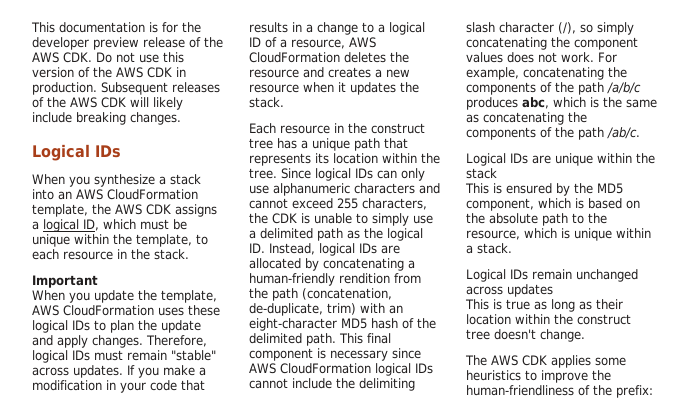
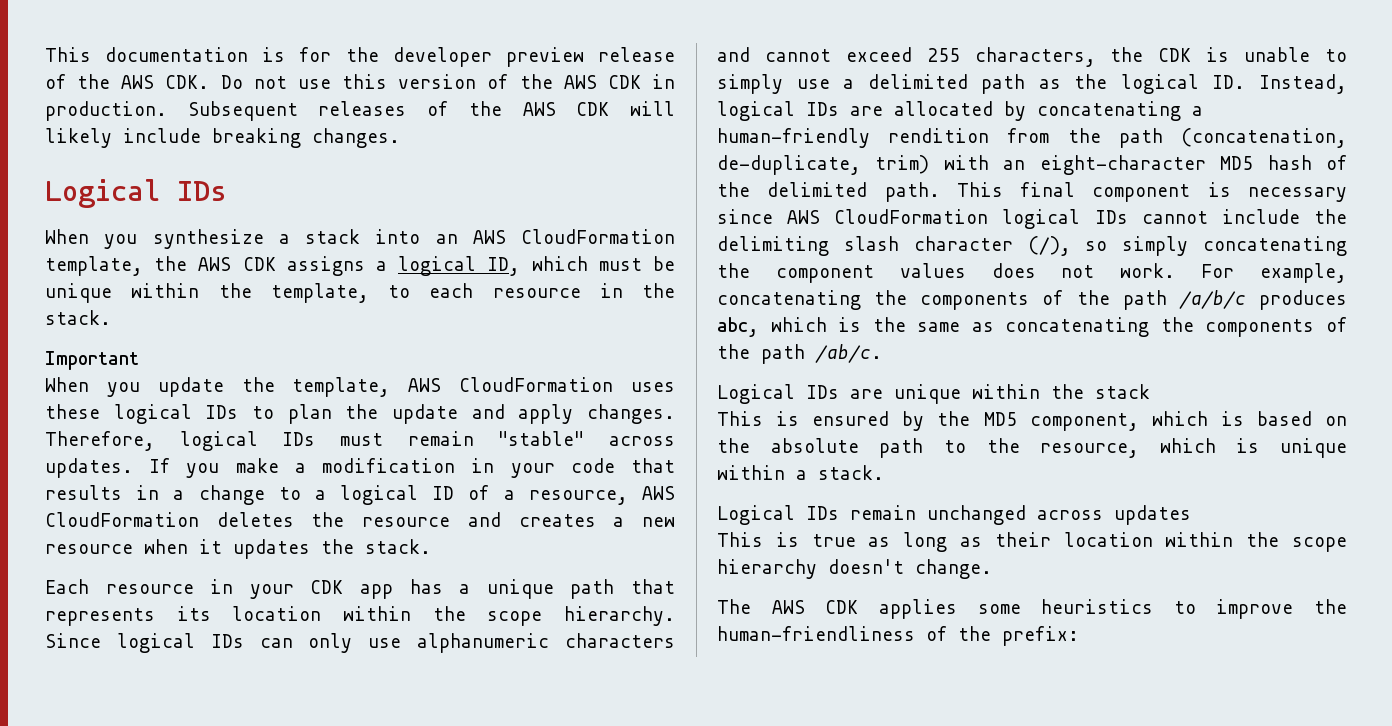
- Each resource in the construct tree has a unique path that represents its location within the tree.
+ Each resource in your CDK app has a unique path that represents its location within the scope hierarchy.
- This is true as long as their location within the construct tree doesn't change.
+ This is true as long as their location within the scope hierarchy doesn't change.

